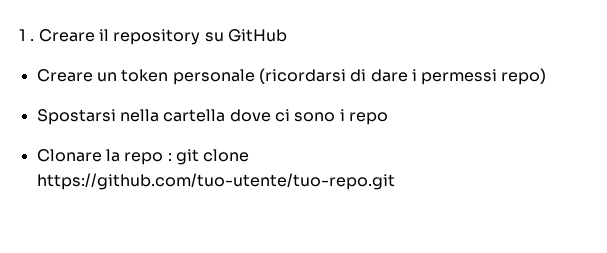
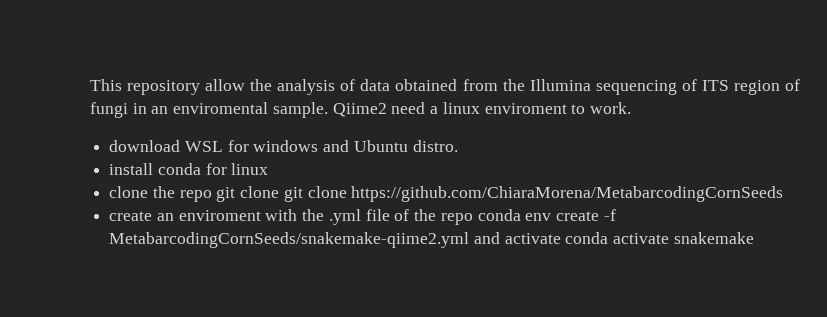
- 1 . Creare il repository su GitHub
- Creare un token personale (ricordarsi di dare i permessi repo)
- Spostarsi nella cartella dove ci sono i repo
- Clonare la repo : git clone https://github.com/tuo-utente/tuo-repo.git
+ This repository allow the analysis of data obtained from the Illumina sequencing of ITS region of fungi in an enviromental sample. Qiime2 need a linux enviroment to work.
+ download WSL for windows and Ubuntu distro.
+ install conda for linux
+ clone the repo git clone git clone https://github.com/ChiaraMorena/MetabarcodingCornSeeds
+ create an enviroment with the .yml file of the repo conda env create -f MetabarcodingCornSeeds/snakemake-qiime2.yml and activate conda activate snakemake

